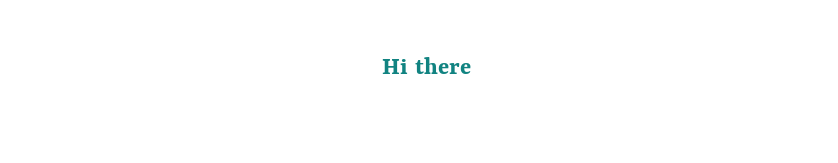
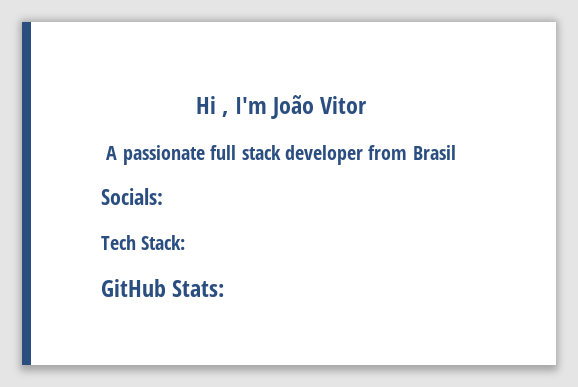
- Hi there
+ Hi , I'm João Vitor
+ A passionate full stack developer from Brasil
+ Socials:
+ Tech Stack:
+ GitHub Stats:

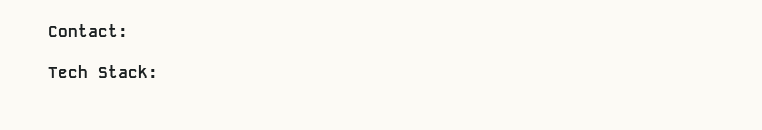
- Hi , I'm João Vitor
- A passionate full stack developer from Brasil
- Socials:
+ Contact:
- GitHub Stats:

